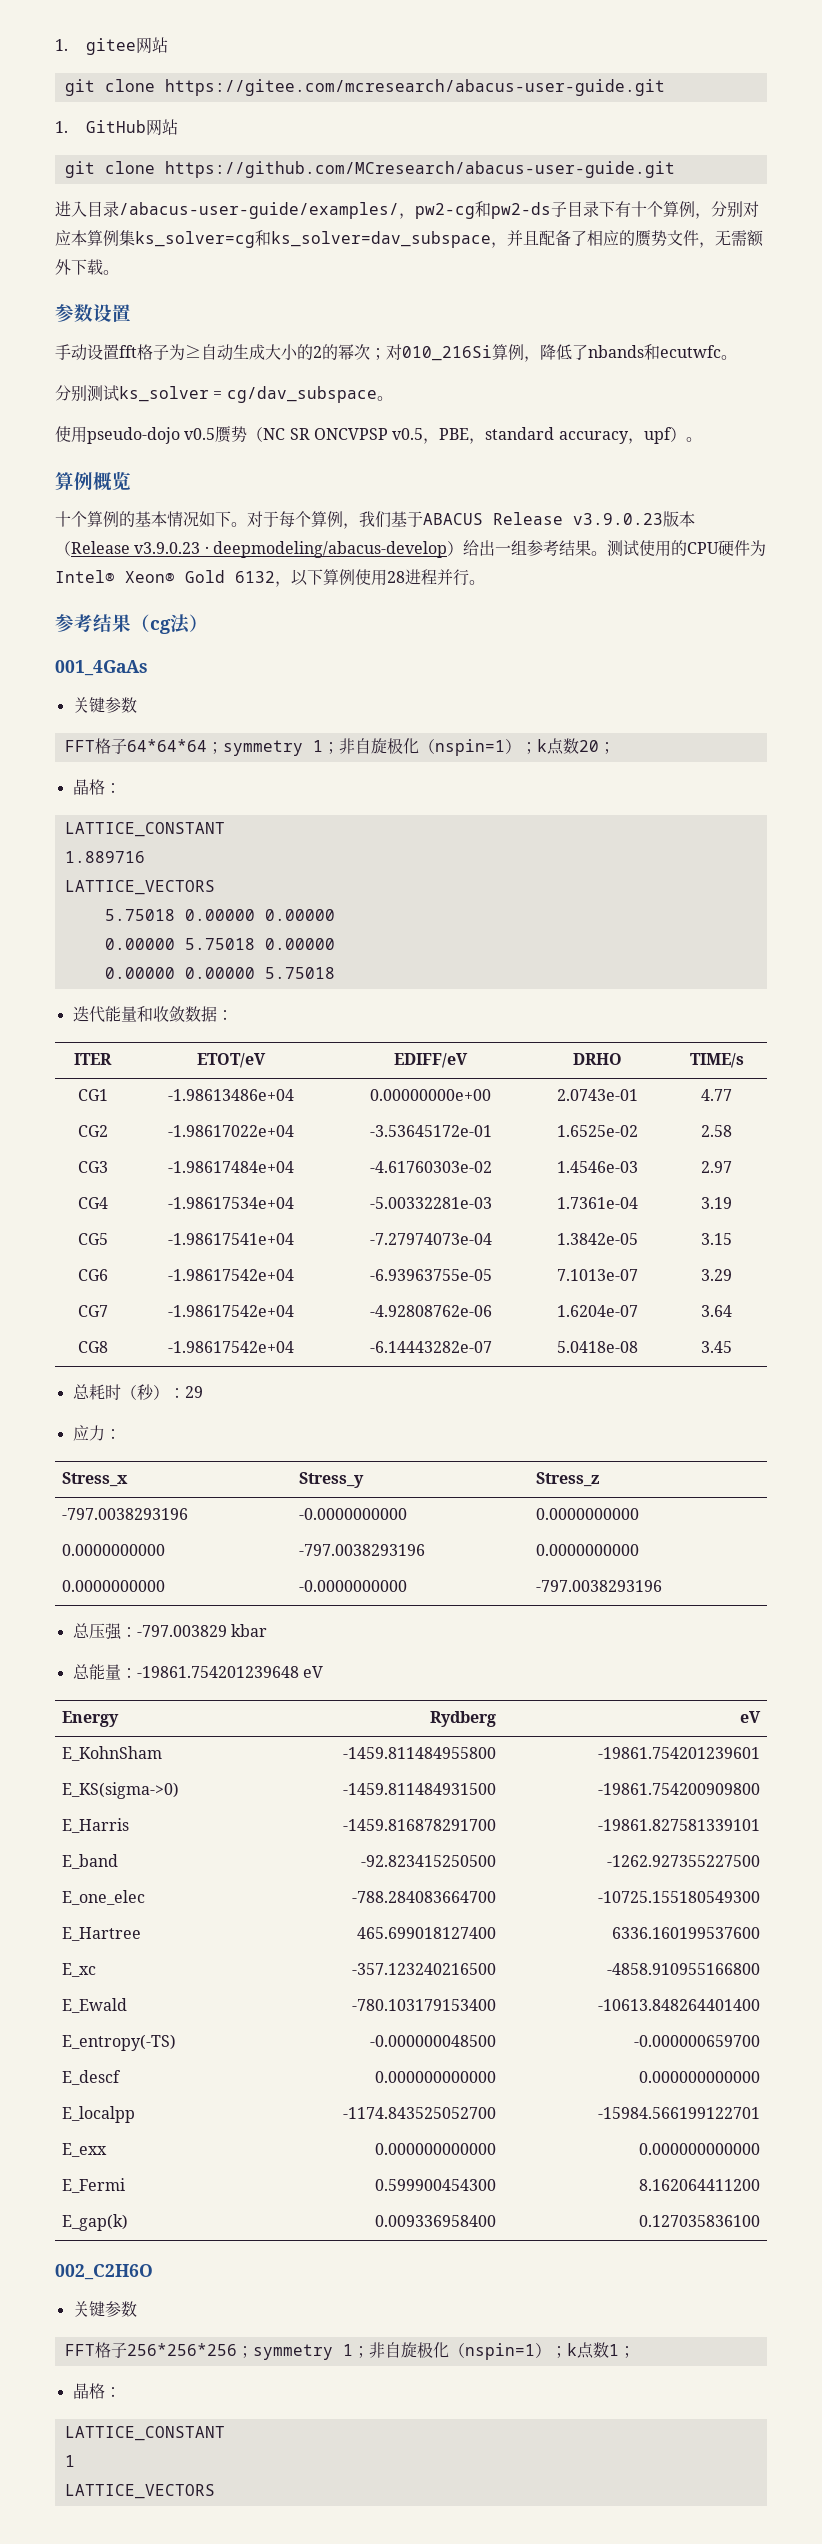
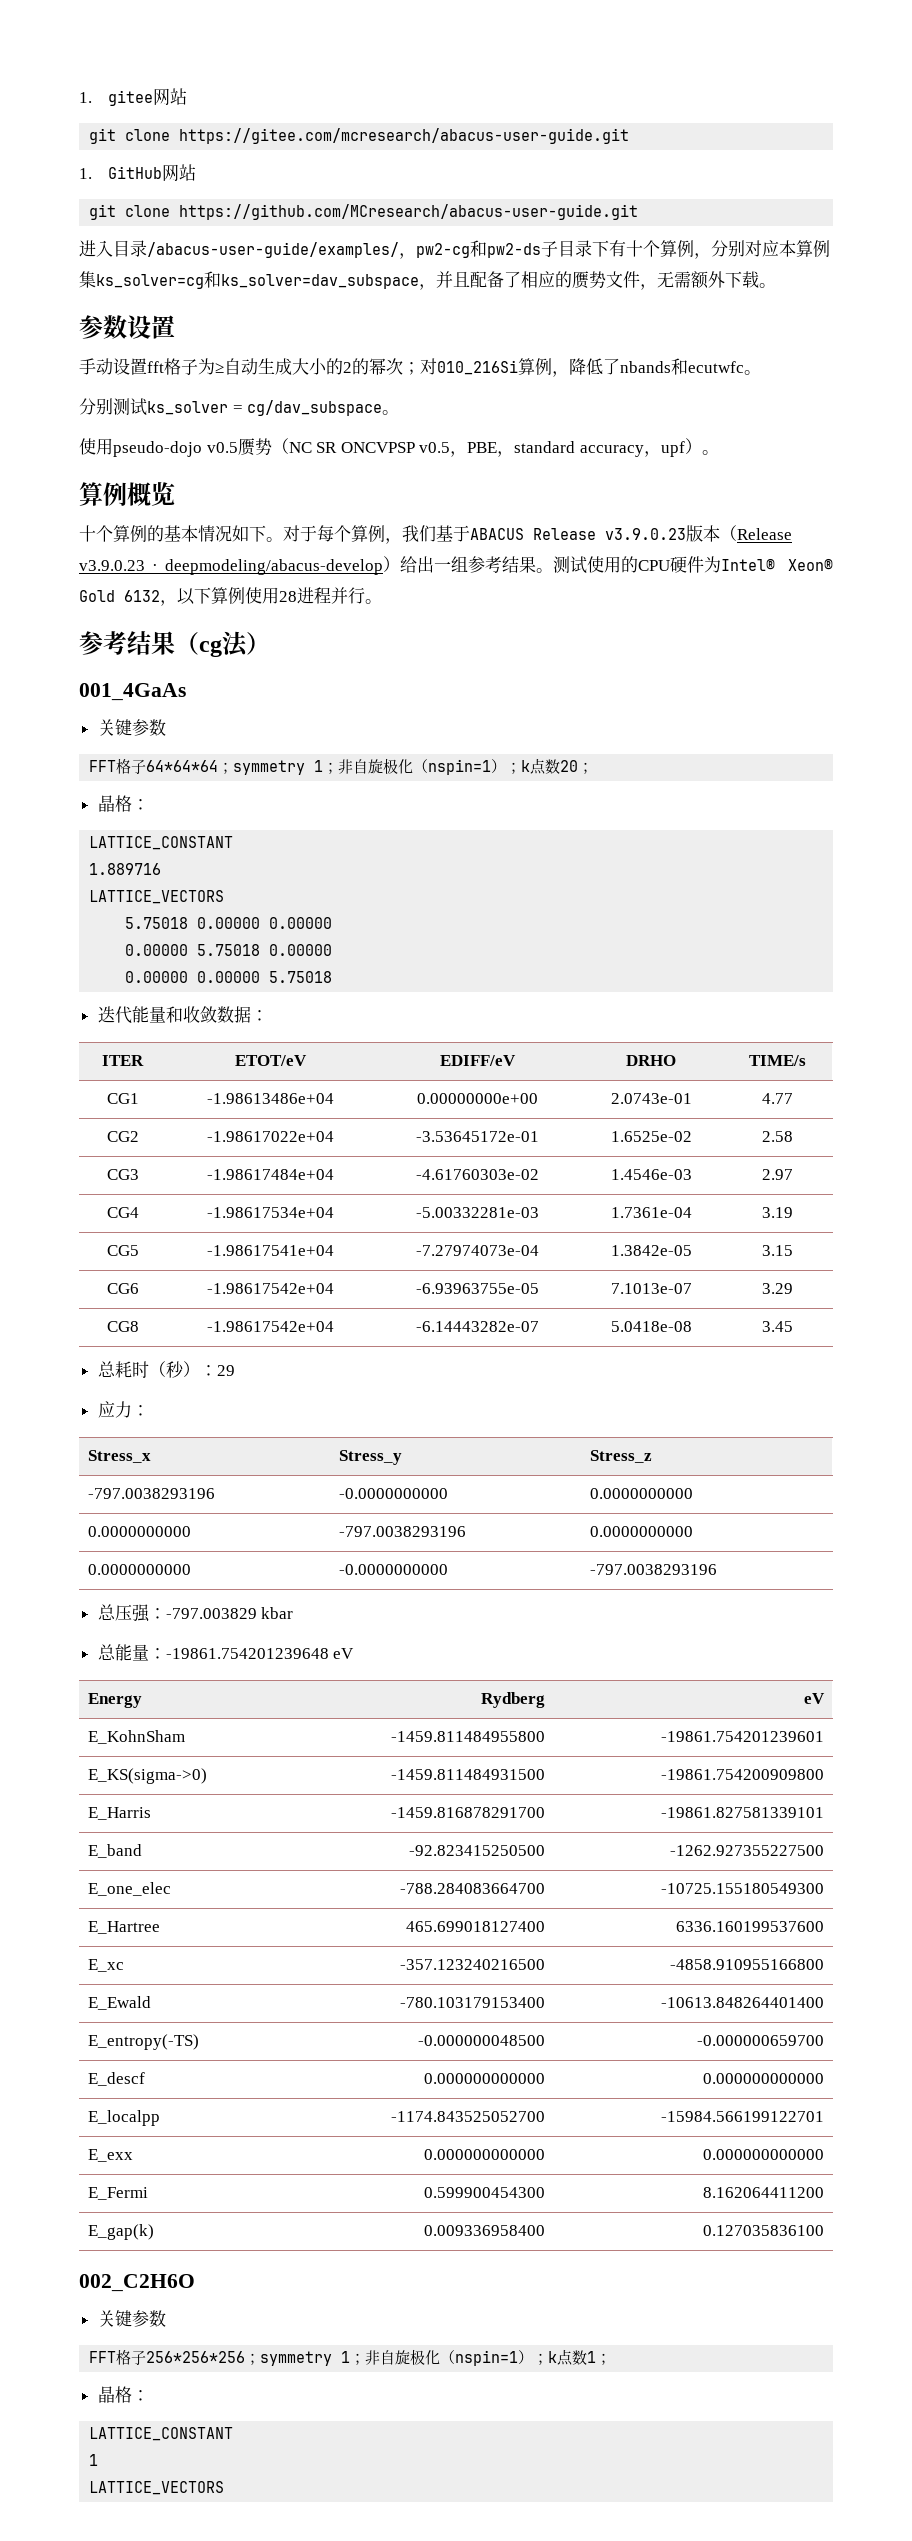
- CG7 | -1.98617542e+04 | -4.92808762e-06 | 1.6204e-07 | 3.64

